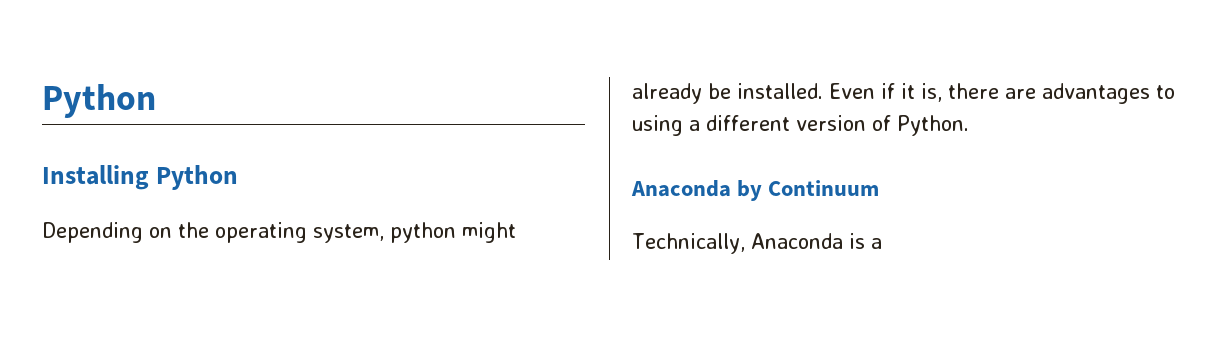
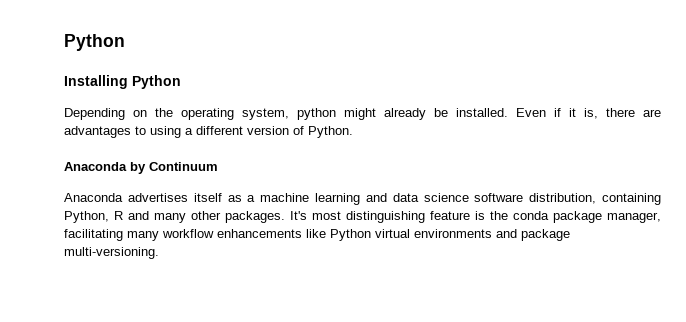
- Technically, Anaconda is a
+ Anaconda advertises itself as a machine learning and data science software distribution, containing Python, R and many other packages. It's most distinguishing feature is the conda package manager, facilitating many workflow enhancements like Python virtual environments and package multi-versioning.

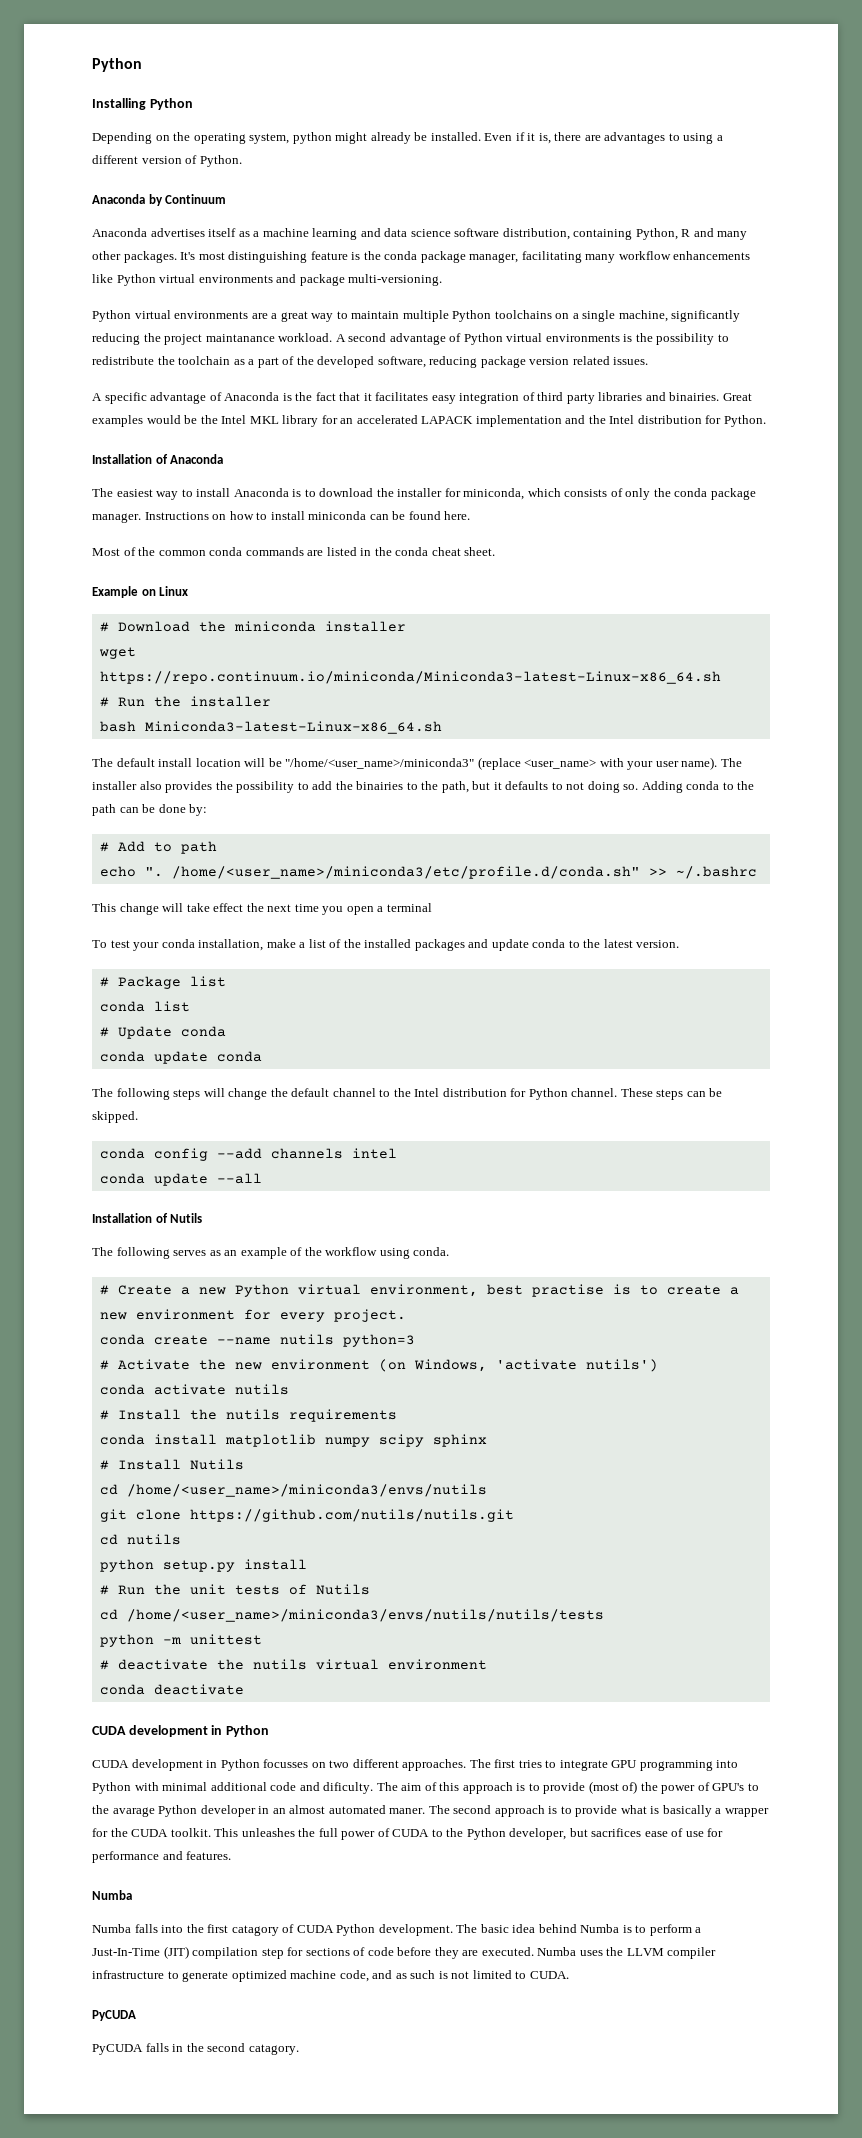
+ Python virtual environments are a great way to maintain multiple Python toolchains on a single machine, significantly reducing the project maintanance workload. A second advantage of Python virtual environments is the possibility to redistribute the toolchain as a part of the developed software, reducing package version related issues.
+ A specific advantage of Anaconda is the fact that it facilitates easy integration of third party libraries and binairies. Great examples would be the Intel MKL library for an accelerated LAPACK implementation and the Intel distribution for Python.
+ Installation of Anaconda
+ The easiest way to install Anaconda is to download the installer for miniconda, which consists of only the conda package manager. Instructions on how to install miniconda can be found here.
+ Most of the common conda commands are listed in the conda cheat sheet.
+ Example on Linux
+ # Download the miniconda installer
+ wget https://repo.continuum.io/miniconda/Miniconda3-latest-Linux-x86_64.sh
+ # Run the installer
+ bash Miniconda3-latest-Linux-x86_64.sh
+ The default install location will be "/home/<user_name>/miniconda3" (replace <user_name> with your user name). The installer also provides the possibility to add the binairies to the path, but it defaults to not doing so. Adding conda to the path can be done by:
+ # Add to path
+ echo ". /home/<user_name>/miniconda3/etc/profile.d/conda.sh" >> ~/.bashrc
+ This change will take effect the next time you open a terminal
+ To test your conda installation, make a list of the installed packages and update conda to the latest version.
+ # Package list
+ conda list
+ # Update conda
+ conda update conda
+ The following steps will change the default channel to the Intel distribution for Python channel. These steps can be skipped.
+ conda config --add channels intel
+ conda update --all
+ Installation of Nutils
+ The following serves as an example of the workflow using conda.
+ # Create a new Python virtual environment, best practise is to create a new environment for every project.
+ conda create --name nutils python=3
+ # Activate the new environment (on Windows, 'activate nutils')
+ conda activate nutils
+ # Install the nutils requirements
+ conda install matplotlib numpy scipy sphinx
+ # Install Nutils
+ cd /home/<user_name>/miniconda3/envs/nutils
+ git clone https://github.com/nutils/nutils.git
+ cd nutils
+ python setup.py install
+ # Run the unit tests of Nutils
+ cd /home/<user_name>/miniconda3/envs/nutils/nutils/tests
+ python -m unittest
+ # deactivate the nutils virtual environment
+ conda deactivate
+ CUDA development in Python
+ CUDA development in Python focusses on two different approaches. The first tries to integrate GPU programming into Python with minimal additional code and dificulty. The aim of this approach is to provide (most of) the power of GPU's to the avarage Python developer in an almost automated maner. The second approach is to provide what is basically a wrapper for the CUDA toolkit. This unleashes the full power of CUDA to the Python developer, but sacrifices ease of use for performance and features.
+ Numba
+ Numba falls into the first catagory of CUDA Python development. The basic idea behind Numba is to perform a Just-In-Time (JIT) compilation step for sections of code before they are executed. Numba uses the LLVM compiler infrastructure to generate optimized machine code, and as such is not limited to CUDA.
+ PyCUDA
+ PyCUDA falls in the second catagory.

